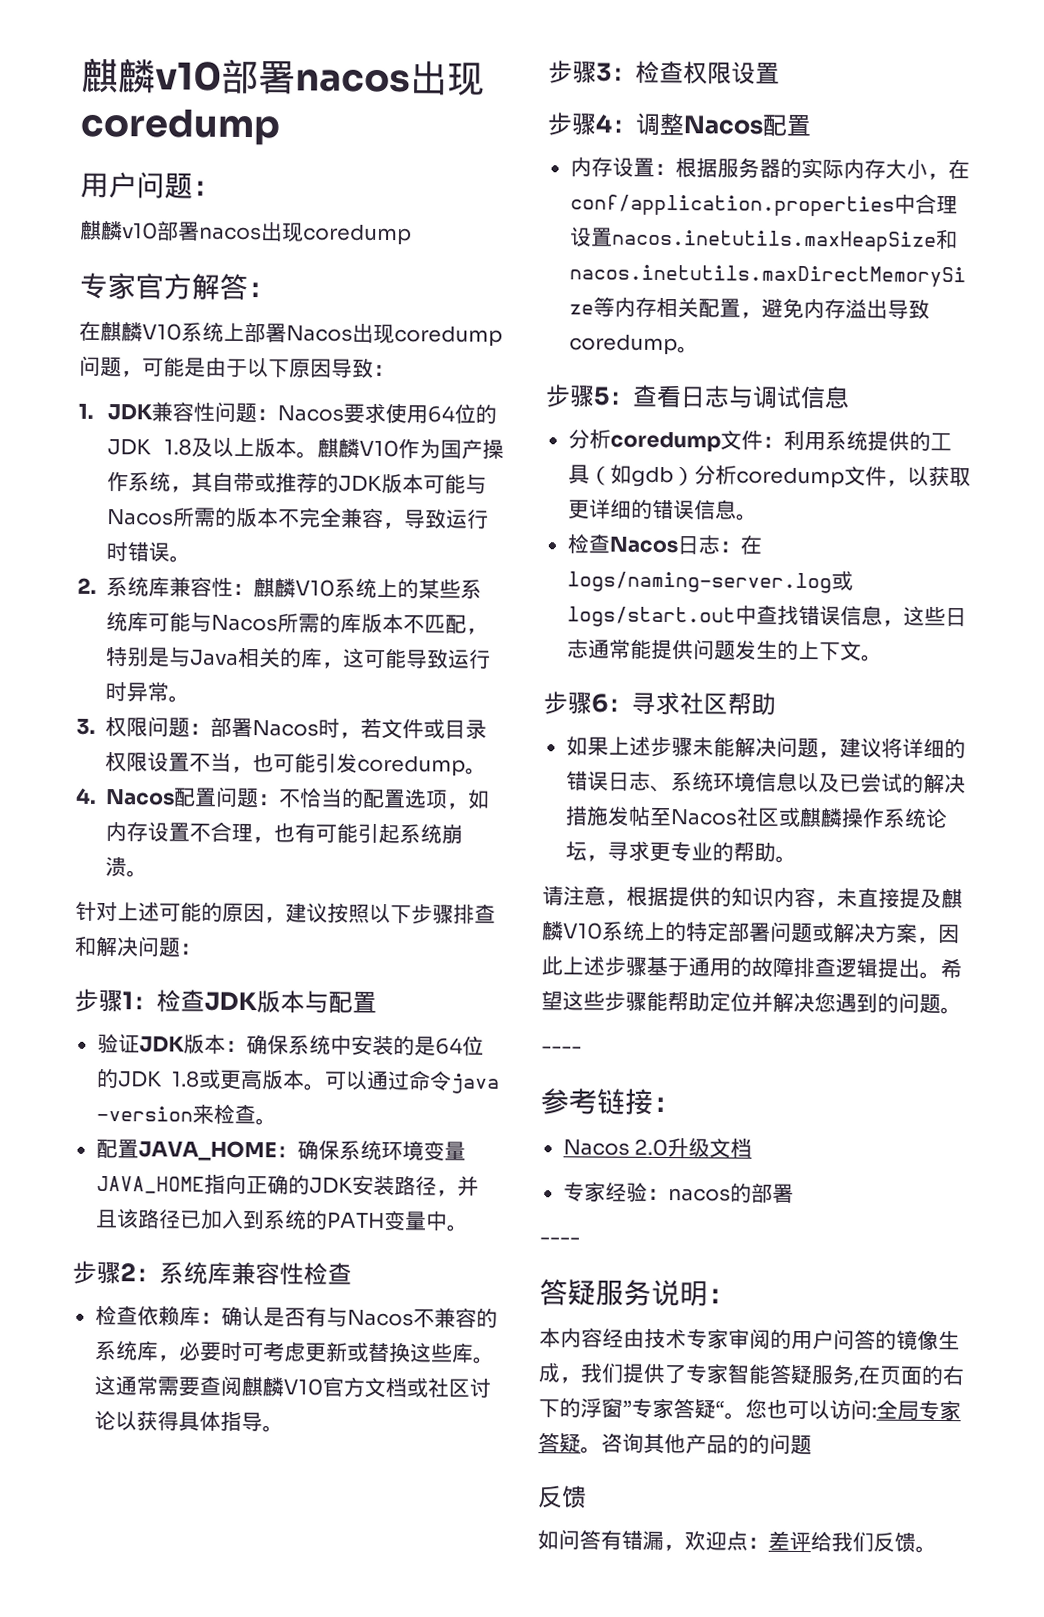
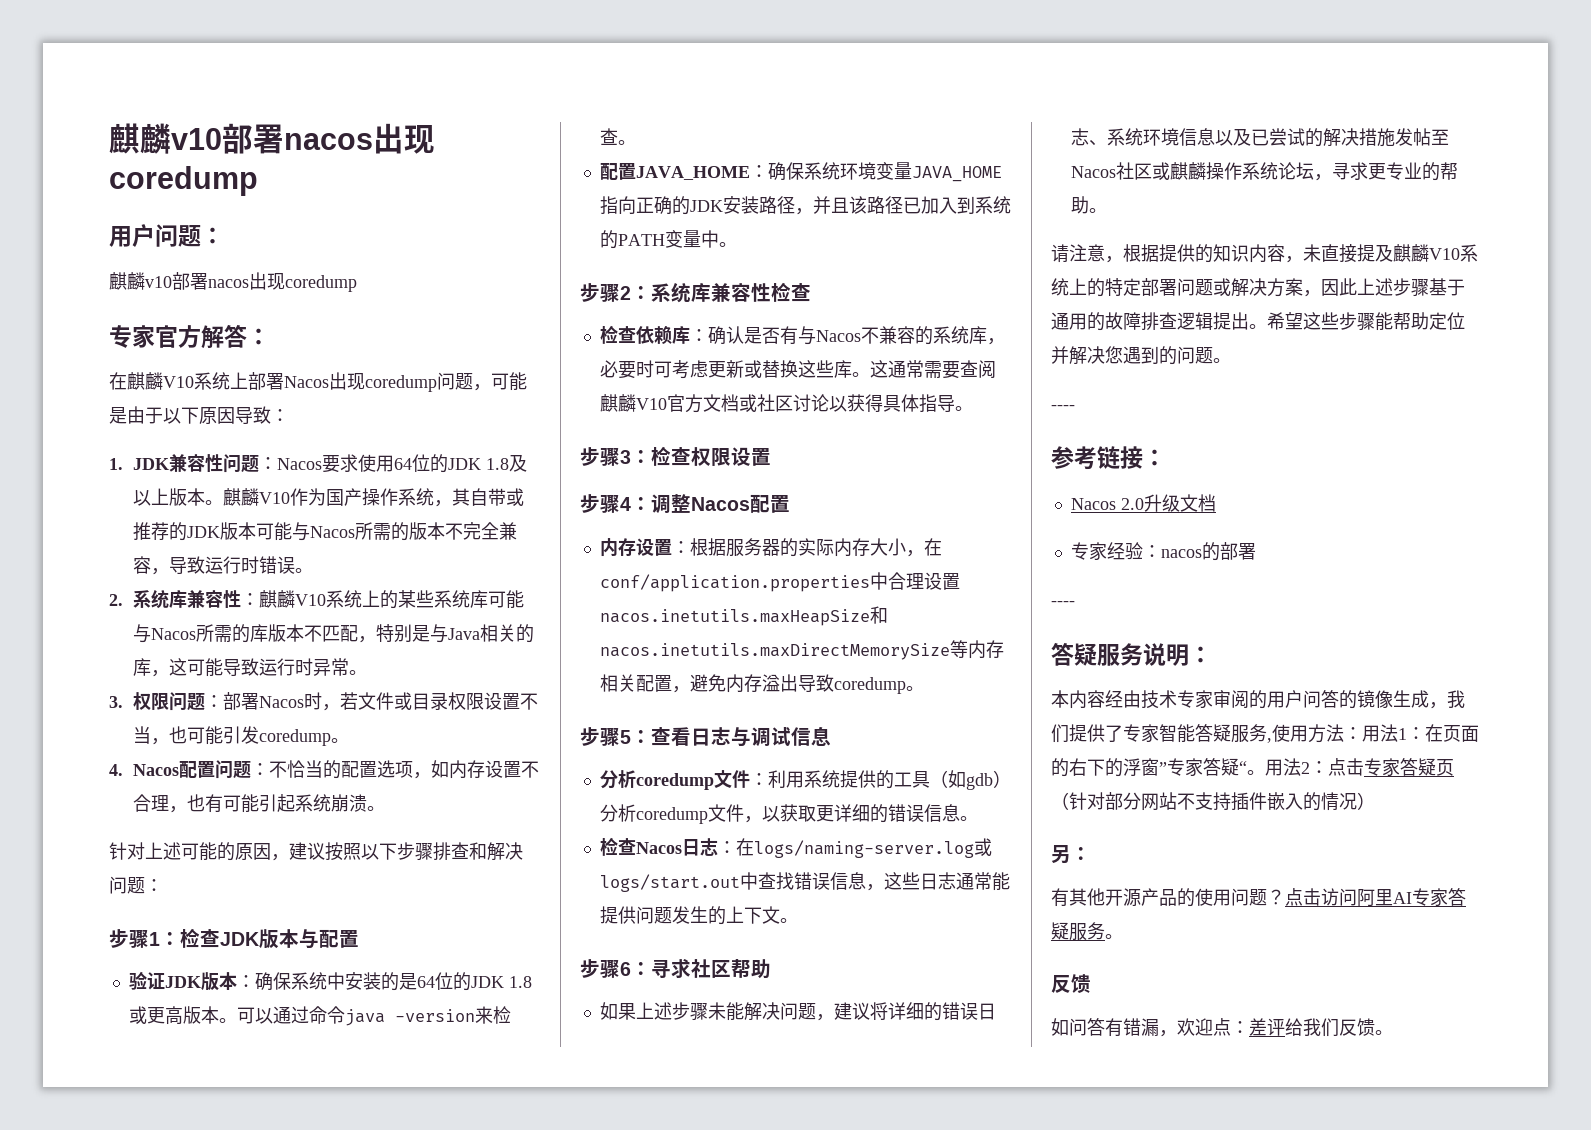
- 本内容经由技术专家审阅的用户问答的镜像生成，我们提供了专家智能答疑服务,在页面的右下的浮窗”专家答疑“。
+ 本内容经由技术专家审阅的用户问答的镜像生成，我们提供了专家智能答疑服务,使用方法：用法1：在页面的右下的浮窗”专家答疑“。
- 您也可以访问:全局专家答疑。咨询其他产品的的问题
+ 用法2：点击专家答疑页（针对部分网站不支持插件嵌入的情况）
+ 另：
+ 有其他开源产品的使用问题？点击访问阿里AI专家答疑服务。

